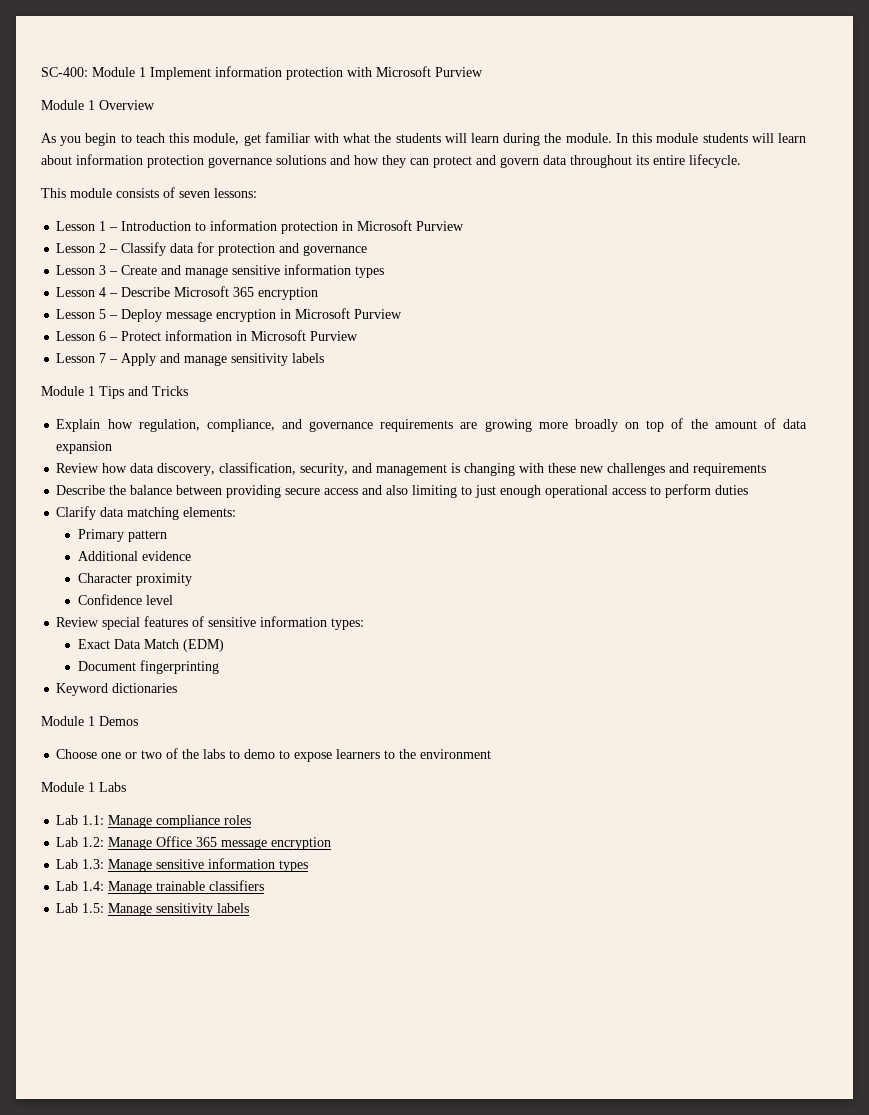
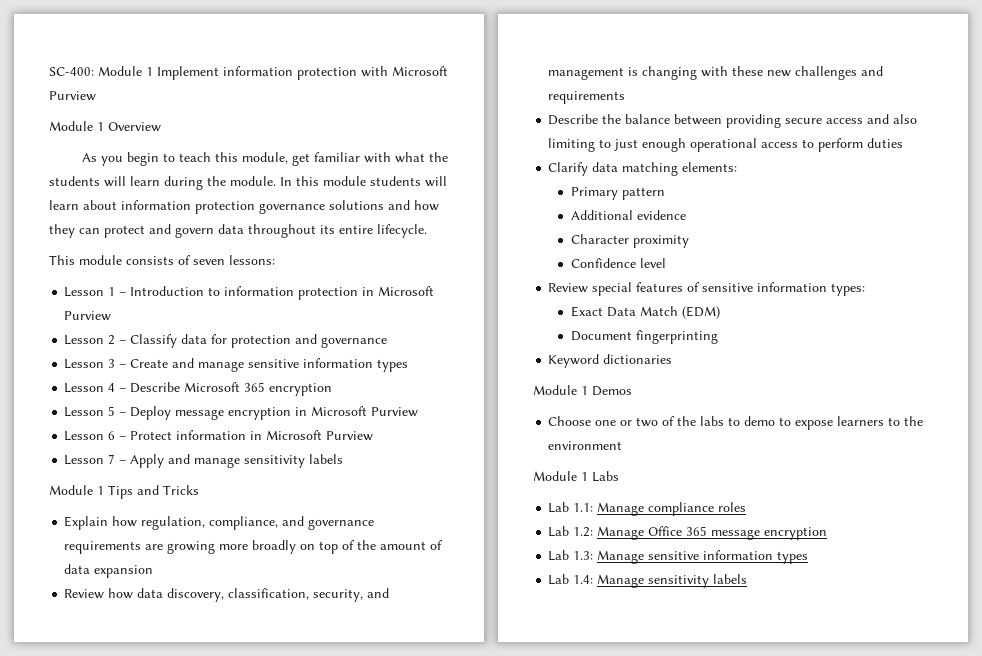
- Lab 1.4: Manage trainable classifiers
- Lab 1.5: Manage sensitivity labels
+ Lab 1.4: Manage sensitivity labels

